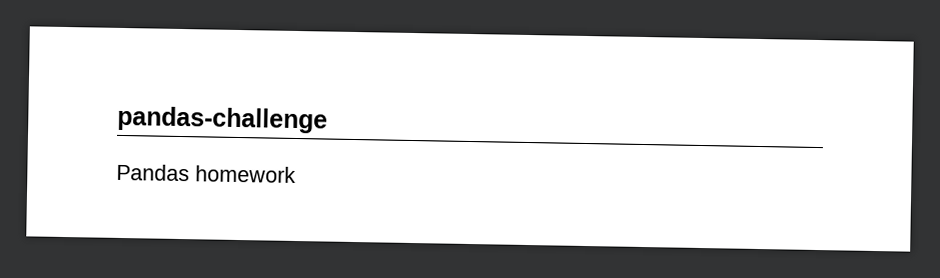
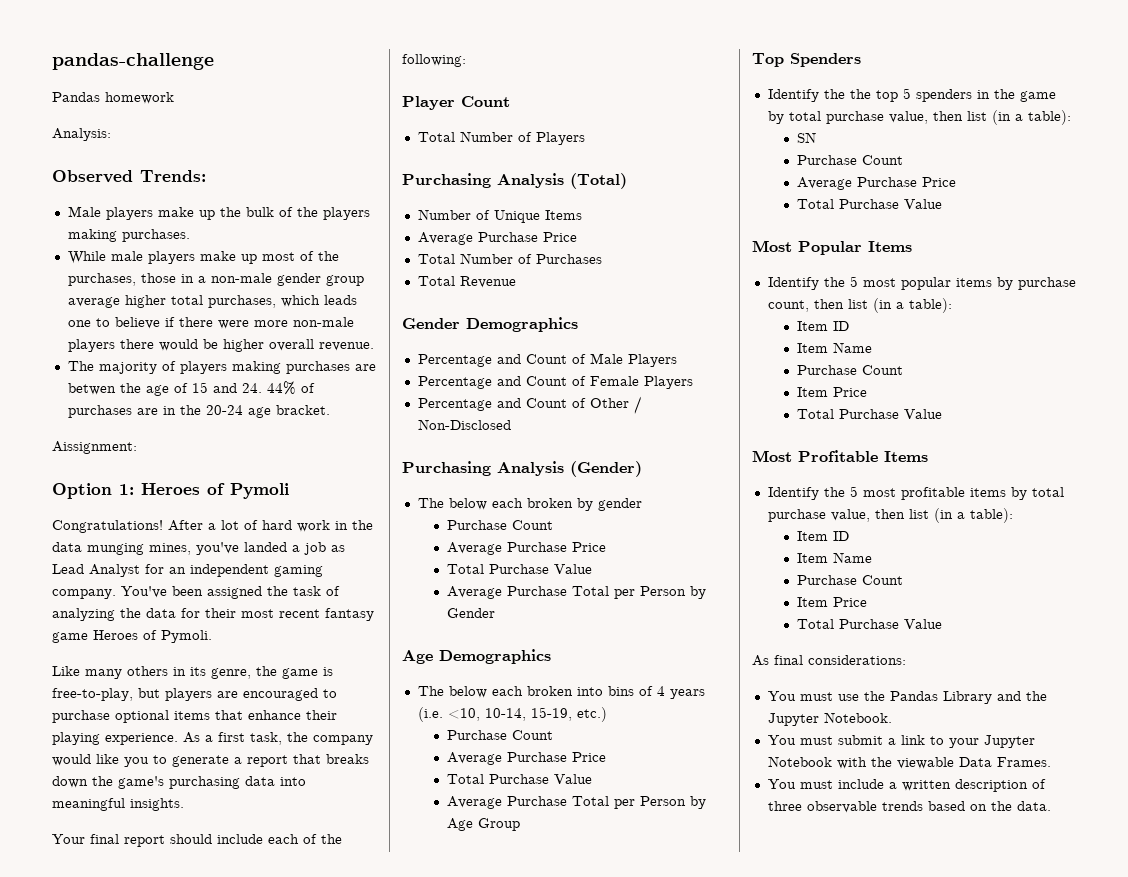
+ Analysis:
+ Observed Trends:
+ Male players make up the bulk of the players making purchases.
+ While male players make up most of the purchases, those in a non-male gender group average higher total purchases, which leads one to believe if there were more non-male players there would be higher overall revenue.
+ The majority of players making purchases are betwen the age of 15 and 24. 44% of purchases are in the 20-24 age bracket.
+ Aissignment:
+ Option 1: Heroes of Pymoli
+ Congratulations! After a lot of hard work in the data munging mines, you've landed a job as Lead Analyst for an independent gaming company. You've been assigned the task of analyzing the data for their most recent fantasy game Heroes of Pymoli.
+ Like many others in its genre, the game is free-to-play, but players are encouraged to purchase optional items that enhance their playing experience. As a first task, the company would like you to generate a report that breaks down the game's purchasing data into meaningful insights.
+ Your final report should include each of the following:
+ Player Count
+ Total Number of Players
+ Purchasing Analysis (Total)
+ Number of Unique Items
+ Average Purchase Price
+ Total Number of Purchases
+ Total Revenue
+ Gender Demographics
+ Percentage and Count of Male Players
+ Percentage and Count of Female Players
+ Percentage and Count of Other / Non-Disclosed
+ Purchasing Analysis (Gender)
+ The below each broken by gender
+ Purchase Count
+ Average Purchase Price
+ Total Purchase Value
+ Average Purchase Total per Person by Gender
+ Age Demographics
+ The below each broken into bins of 4 years (i.e. <10, 10-14, 15-19, etc.)
+ Purchase Count
+ Average Purchase Price
+ Total Purchase Value
+ Average Purchase Total per Person by Age Group
+ Top Spenders
+ Identify the the top 5 spenders in the game by total purchase value, then list (in a table):
+ SN
+ Purchase Count
+ Average Purchase Price
+ Total Purchase Value
+ Most Popular Items
+ Identify the 5 most popular items by purchase count, then list (in a table):
+ Item ID
+ Item Name
+ Purchase Count
+ Item Price
+ Total Purchase Value
+ Most Profitable Items
+ Identify the 5 most profitable items by total purchase value, then list (in a table):
+ Item ID
+ Item Name
+ Purchase Count
+ Item Price
+ Total Purchase Value
+ As final considerations:
+ You must use the Pandas Library and the Jupyter Notebook.
+ You must submit a link to your Jupyter Notebook with the viewable Data Frames.
+ You must include a written description of three observable trends based on the data.

